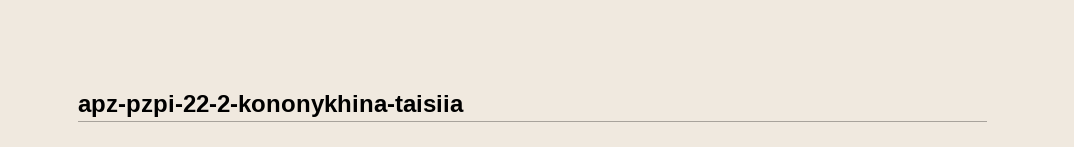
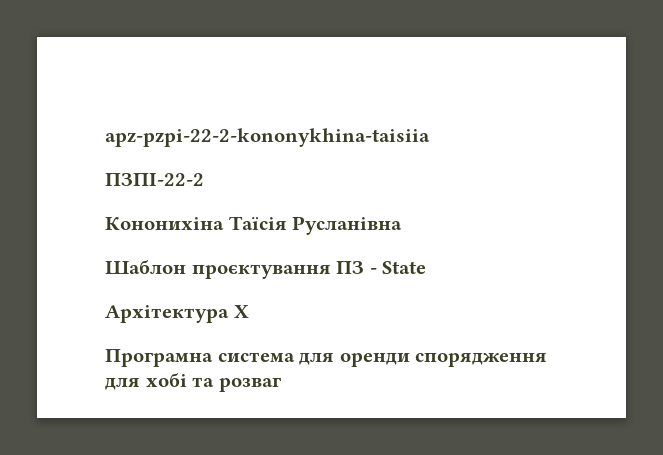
+ ПЗПІ-22-2
+ Кононихіна Таїсія Русланівна
+ Шаблон проєктування ПЗ - State
+ Архітектура X
+ Програмна система для оренди спорядження для хобі та розваг

